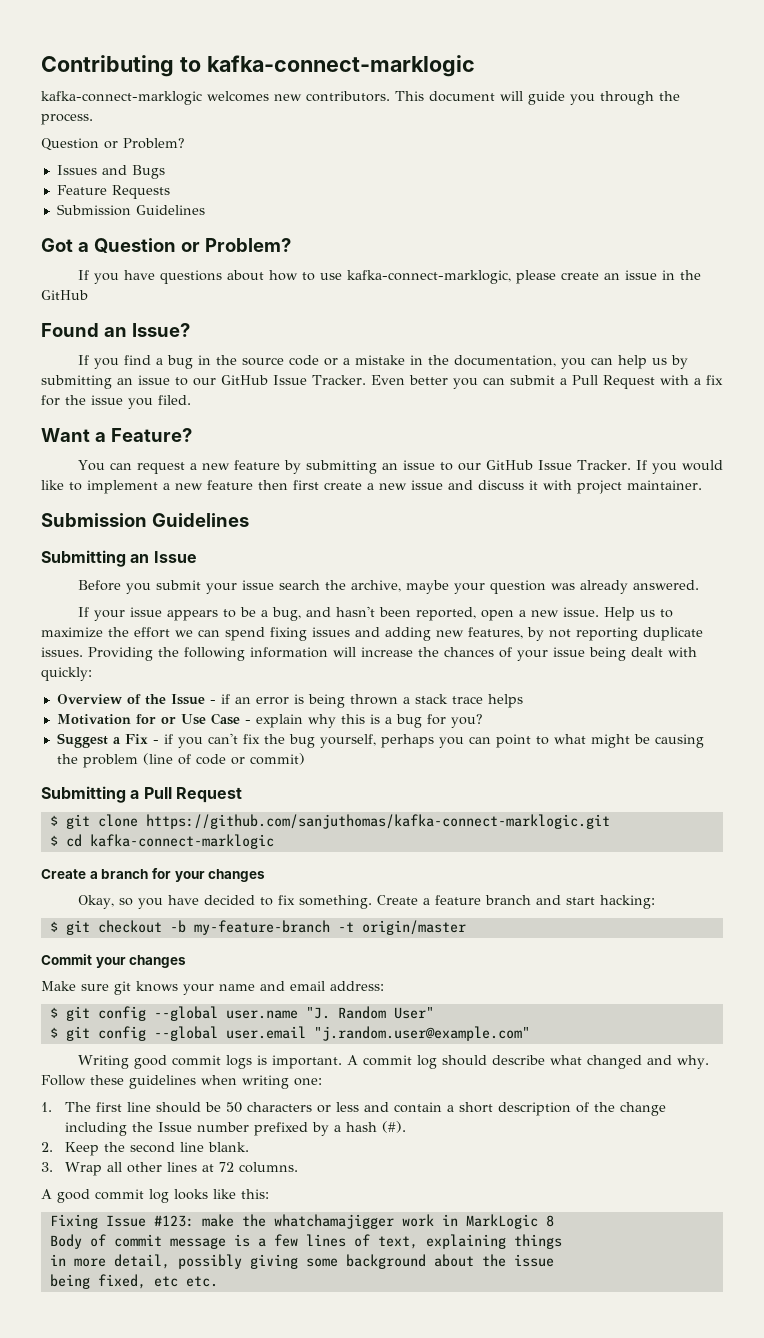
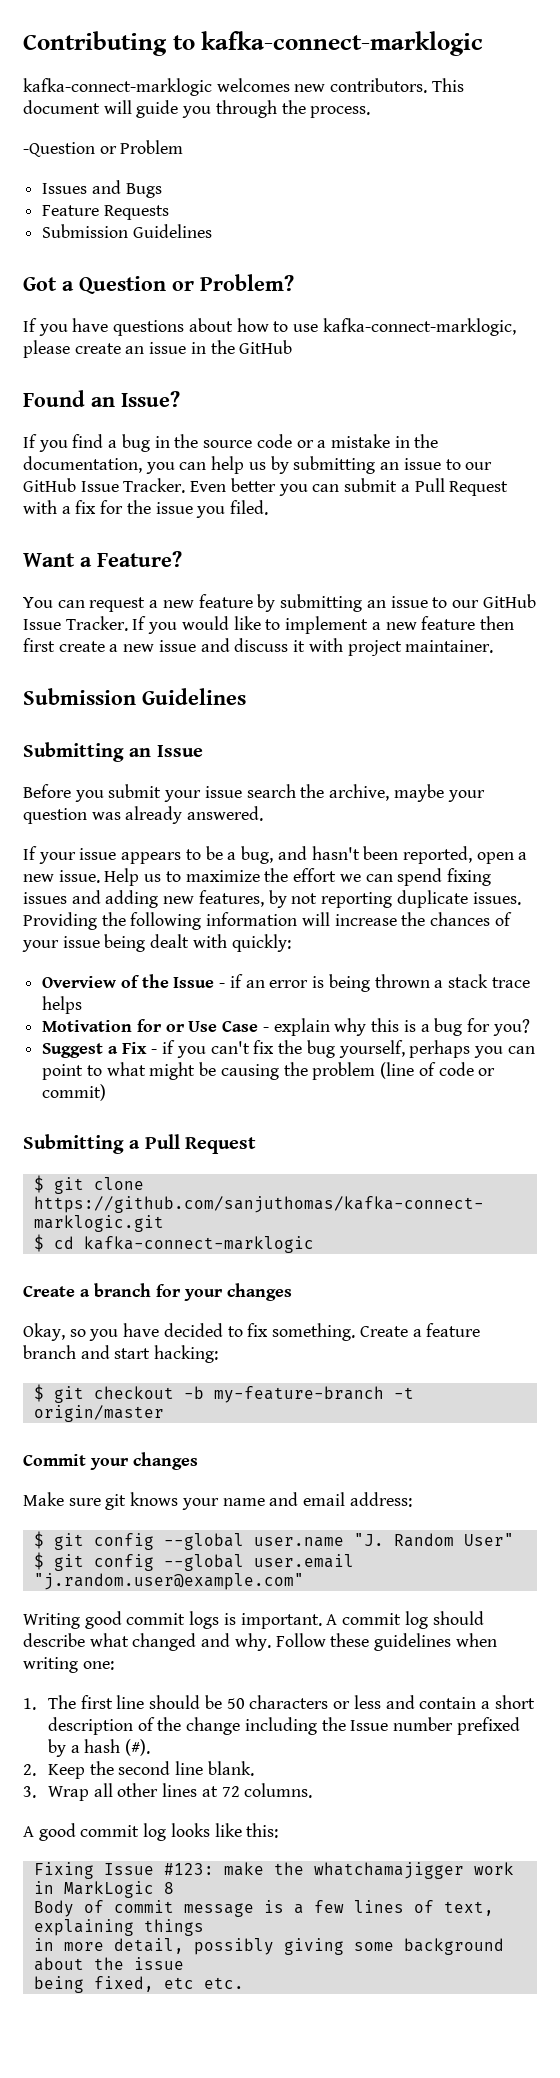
  This document will guide you through the process.
- Question or Problem?
+ -Question or Problem

